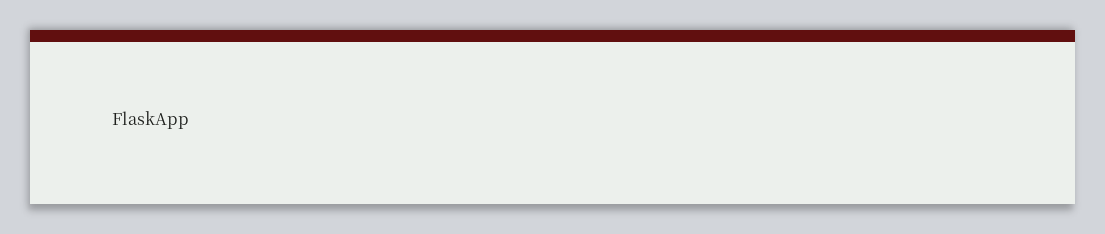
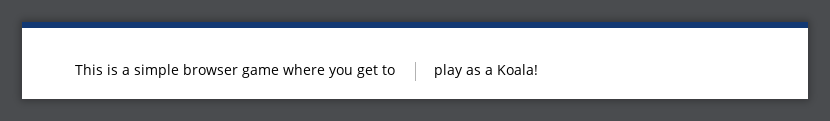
- FlaskApp
+ This is a simple browser game where you get to play as a Koala!

